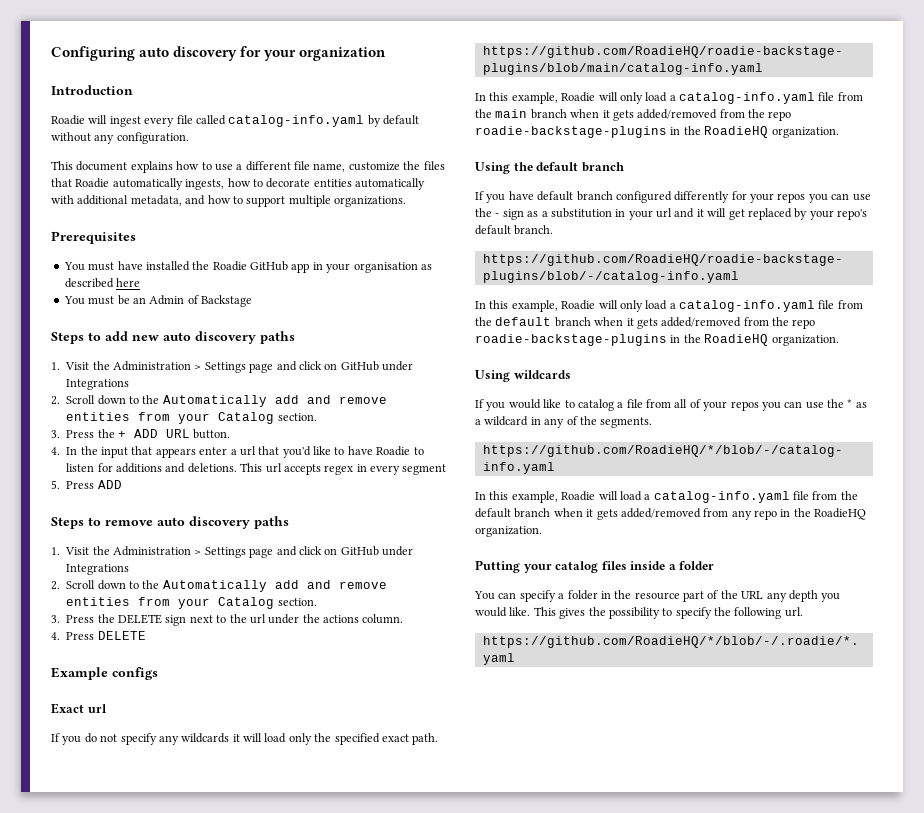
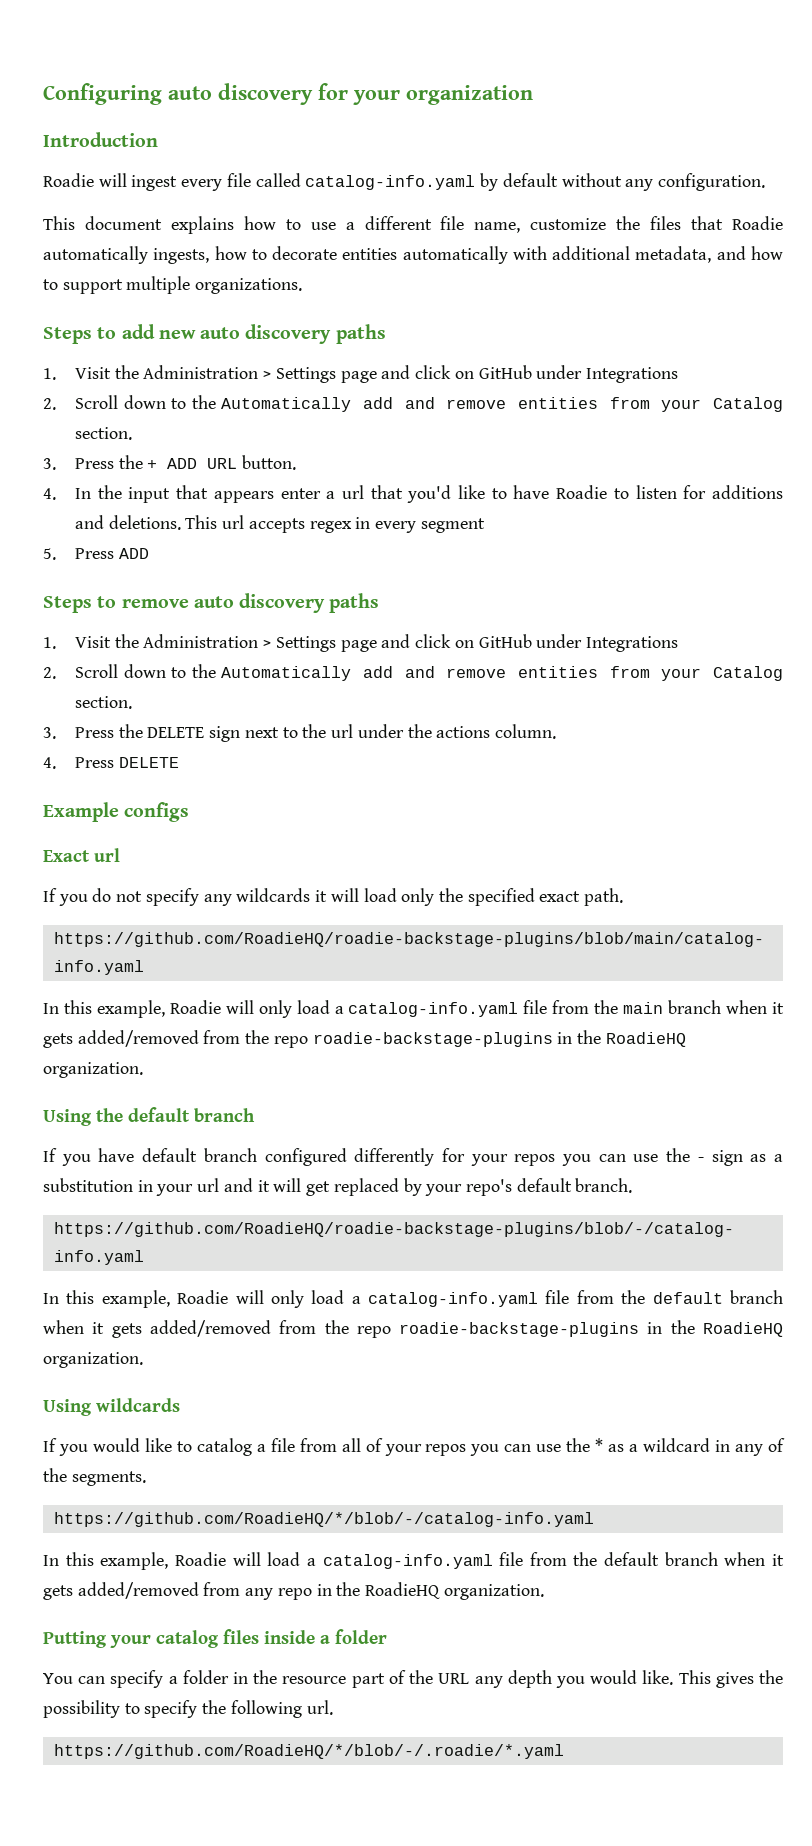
- Prerequisites
- You must have installed the Roadie GitHub app in your organisation as described here
- You must be an Admin of Backstage

